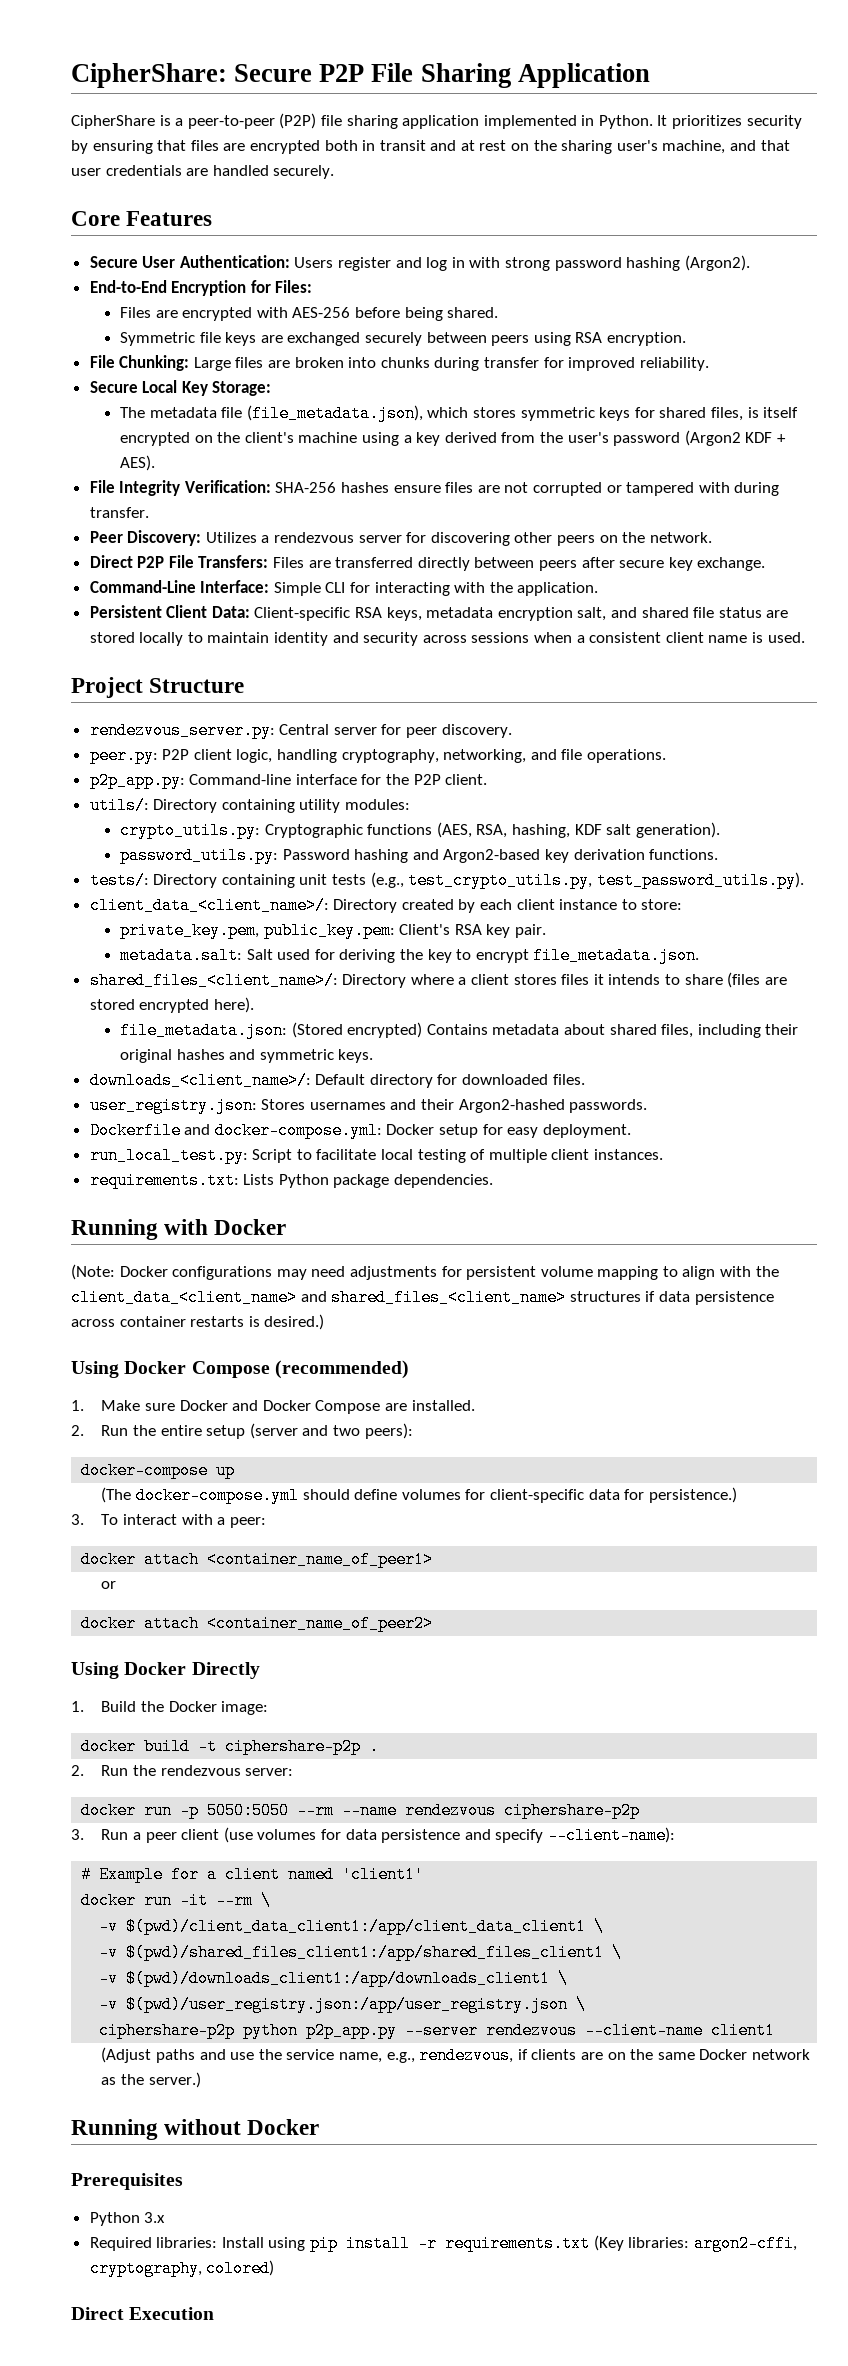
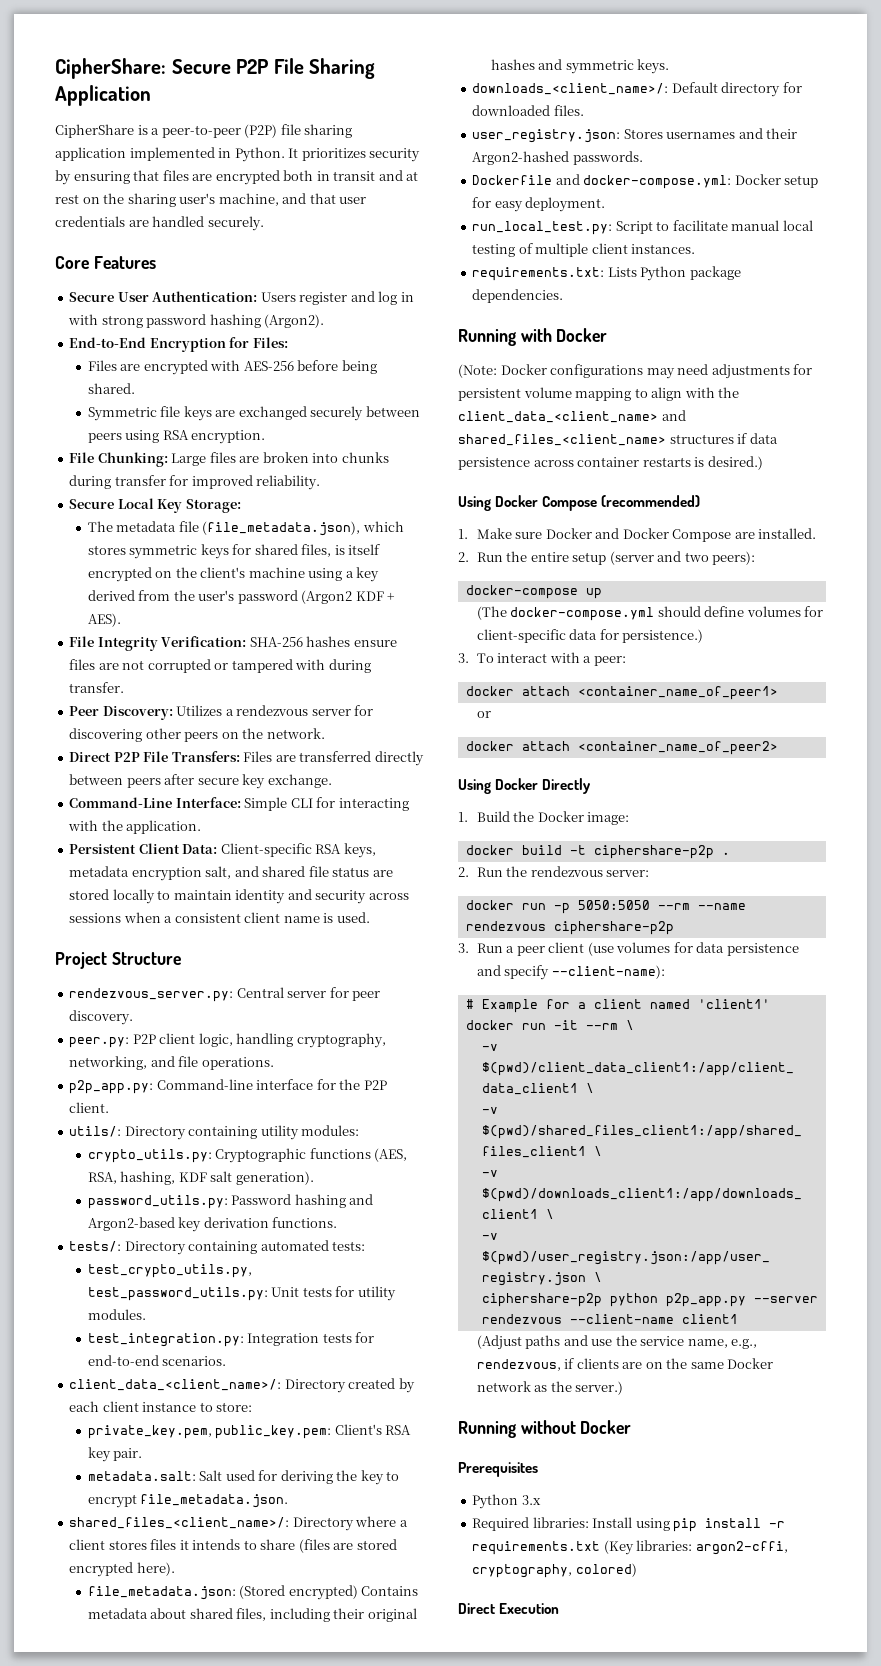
- tests/: Directory containing unit tests (e.g., test_crypto_utils.py, test_password_utils.py).
+ tests/: Directory containing automated tests:
+ test_crypto_utils.py, test_password_utils.py: Unit tests for utility modules.
+ test_integration.py: Integration tests for end-to-end scenarios.
- run_local_test.py: Script to facilitate local testing of multiple client instances.
+ run_local_test.py: Script to facilitate manual local testing of multiple client instances.

